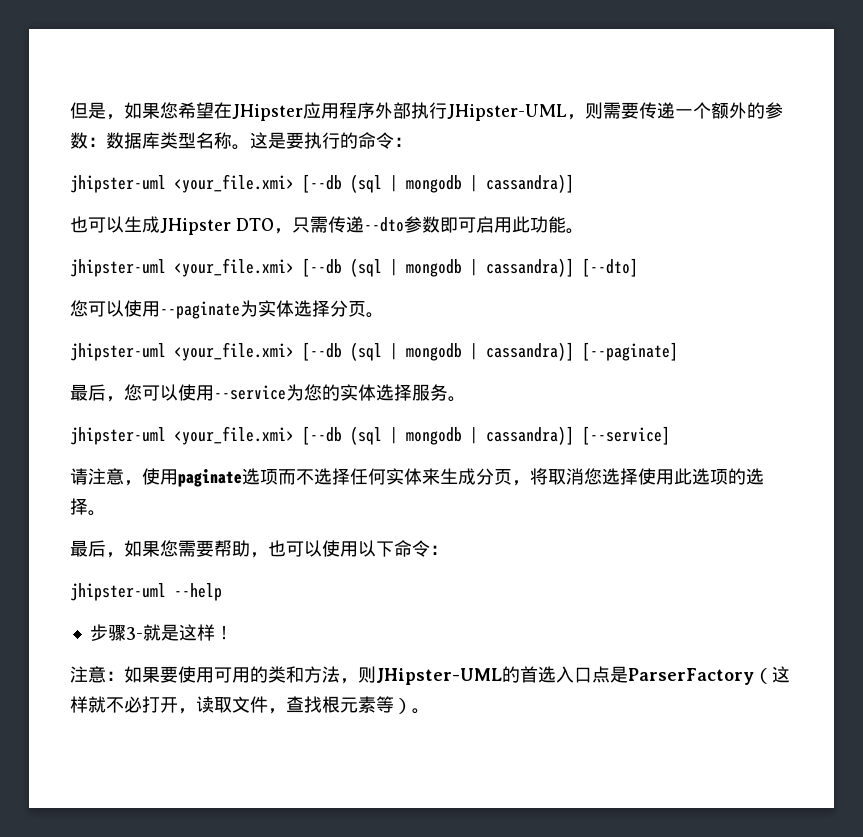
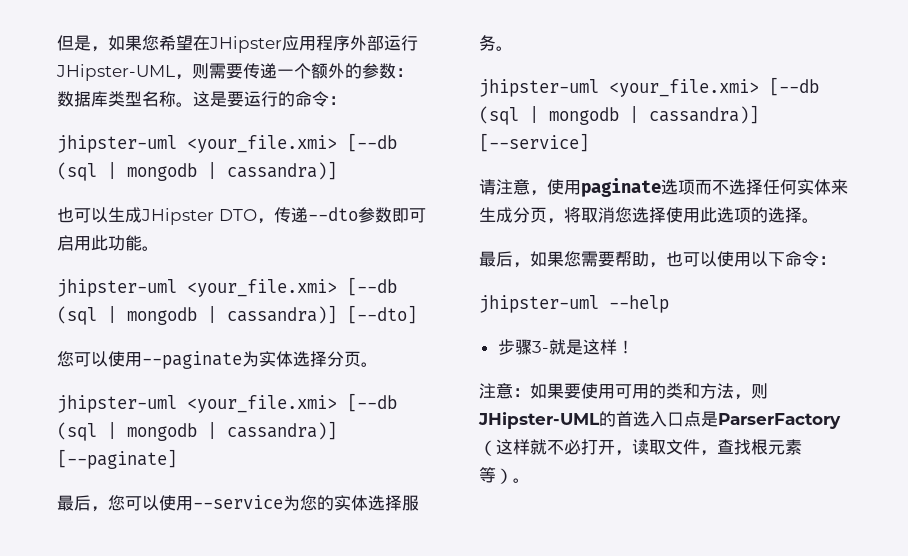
- 但是，如果您希望在JHipster应用程序外部执行JHipster-UML，则需要传递一个额外的参数：数据库类型名称。
+ 但是，如果您希望在JHipster应用程序外部运行JHipster-UML，则需要传递一个额外的参数：数据库类型名称。
- 这是要执行的命令：
+ 这是要运行的命令：
- 也可以生成JHipster DTO，只需传递--dto参数即可启用此功能。
+ 也可以生成JHipster DTO，传递--dto参数即可启用此功能。

